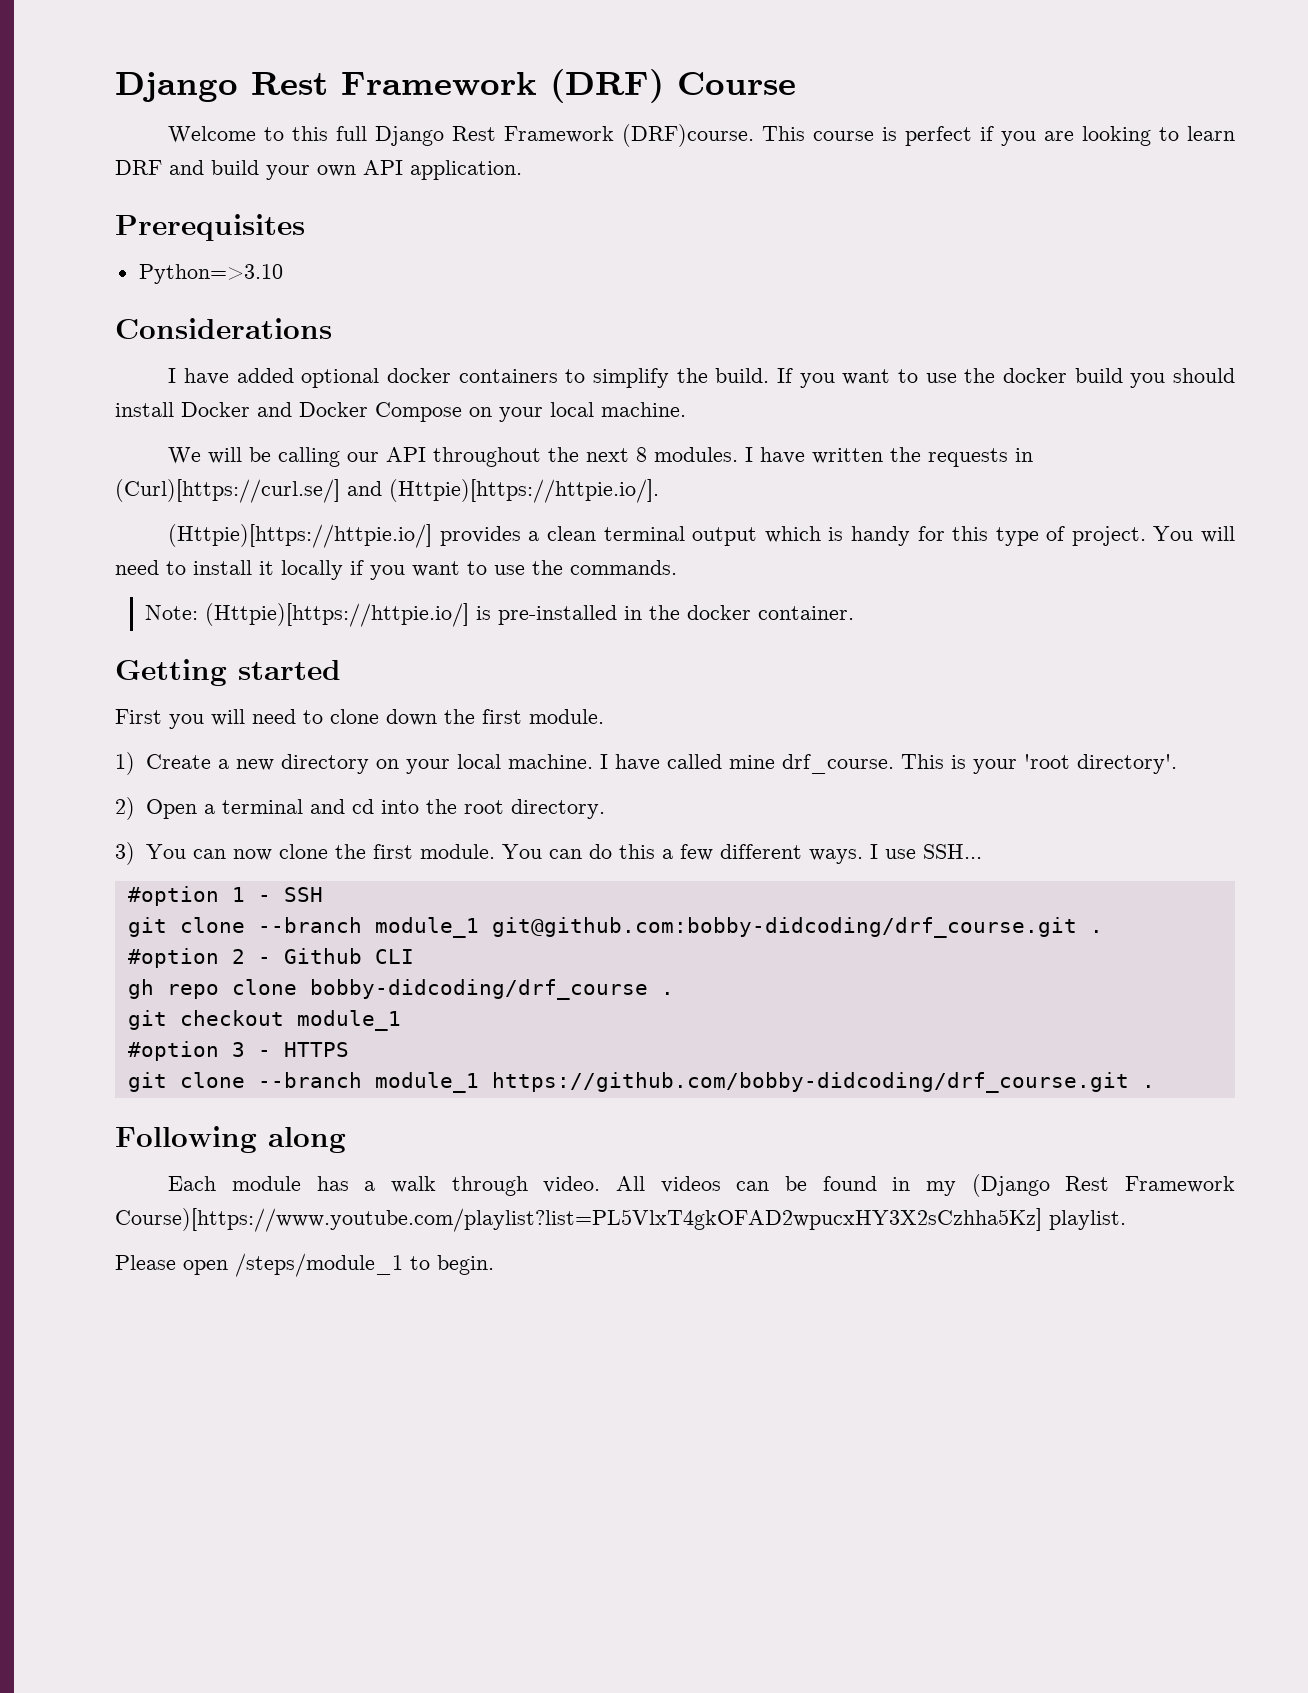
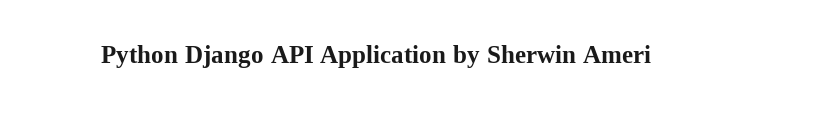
- Django Rest Framework (DRF) Course
- Welcome to this full Django Rest Framework (DRF)course. This course is perfect if you are looking to learn DRF and build your own API application.
- Prerequisites
- Python=>3.10
- Considerations
- I have added optional docker containers to simplify the build. If you want to use the docker build you should install Docker and Docker Compose on your local machine.
- We will be calling our API throughout the next 8 modules. I have written the requests in (Curl)[https://curl.se/] and (Httpie)[https://httpie.io/].
- (Httpie)[https://httpie.io/] provides a clean terminal output which is handy for this type of project. You will need to install it locally if you want to use the commands.
- Note: (Httpie)[https://httpie.io/] is pre-installed in the docker container.
- Getting started
- First you will need to clone down the first module.
- 1) Create a new directory on your local machine. I have called mine drf_course. This is your 'root directory'.
- 2) Open a terminal and cd into the root directory.
- 3) You can now clone the first module. You can do this a few different ways. I use SSH...
- #option 1 - SSH
- git clone --branch module_1 git@github.com:bobby-didcoding/drf_course.git .
- #option 2 - Github CLI
- gh repo clone bobby-didcoding/drf_course .
- git checkout module_1
- #option 3 - HTTPS
- git clone --branch module_1 https://github.com/bobby-didcoding/drf_course.git .
- Following along
- Each module has a walk through video. All videos can be found in my (Django Rest Framework Course)[https://www.youtube.com/playlist?list=PL5VlxT4gkOFAD2wpucxHY3X2sCzhha5Kz] playlist.
- Please open /steps/module_1 to begin.
+ Python Django API Application by Sherwin Ameri

